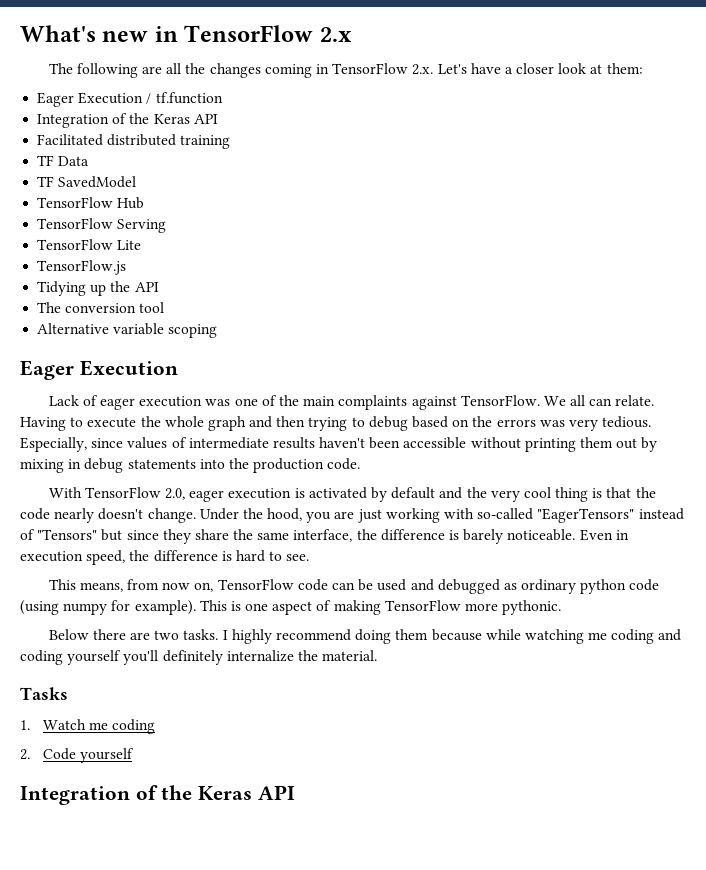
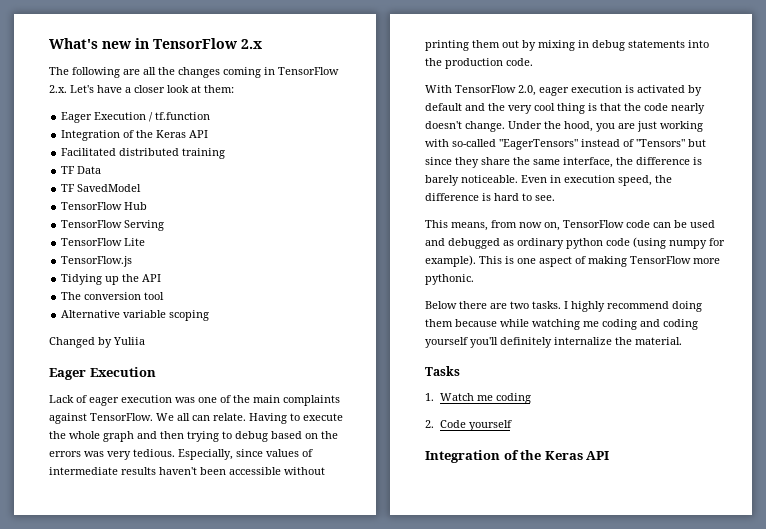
+ Changed by Yuliia

